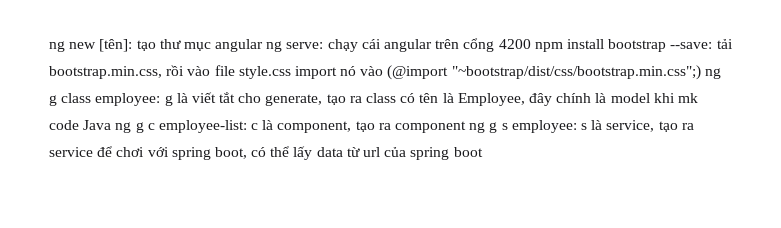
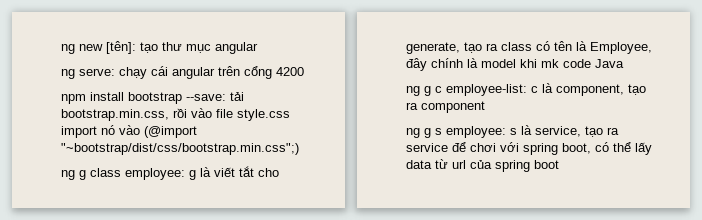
- tạo thư mục angular ng serve:
+ tạo thư mục angular
+ ng serve:
- chạy cái angular trên cổng 4200 npm install bootstrap --save:
+ chạy cái angular trên cổng 4200
+ npm install bootstrap --save:
- tải bootstrap.min.css, rồi vào file style.css import nó vào (@import "~bootstrap/dist/css/bootstrap.min.css";) ng g class employee:
+ tải bootstrap.min.css, rồi vào file style.css import nó vào (@import "~bootstrap/dist/css/bootstrap.min.css";)
+ ng g class employee:
- g là viết tắt cho generate, tạo ra class có tên là Employee, đây chính là model khi mk code Java ng g c employee-list:
+ g là viết tắt cho generate, tạo ra class có tên là Employee, đây chính là model khi mk code Java
+ ng g c employee-list:
- c là component, tạo ra component ng g s employee:
+ c là component, tạo ra component
+ ng g s employee:

